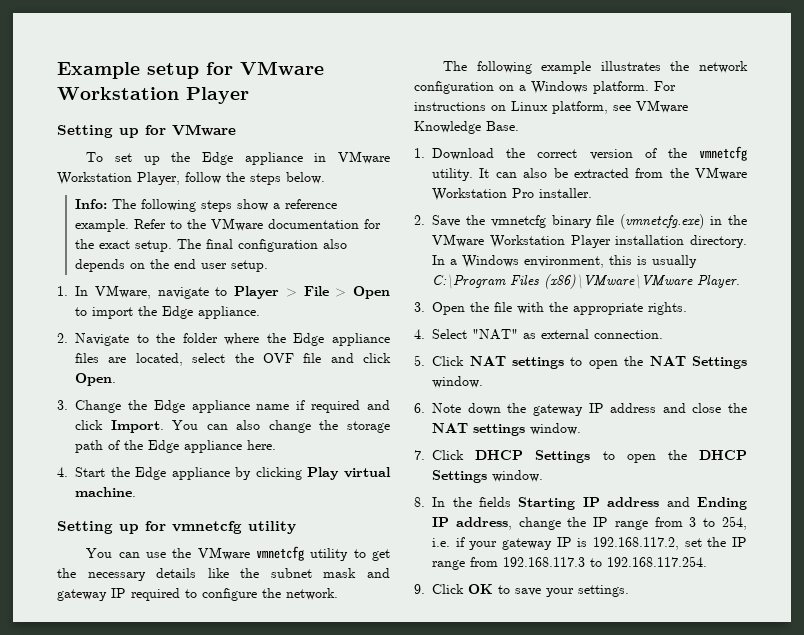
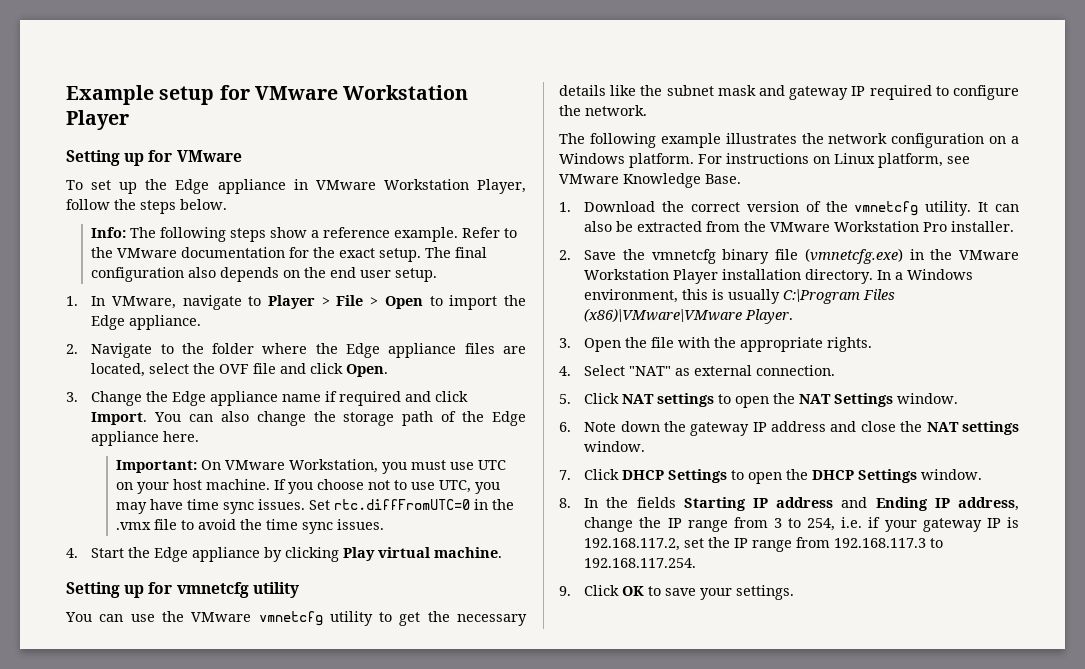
+ Important: On VMware Workstation, you must use UTC on your host machine. If you choose not to use UTC, you may have time sync issues. Set rtc.diffFromUTC=0 in the .vmx file to avoid the time sync issues.

